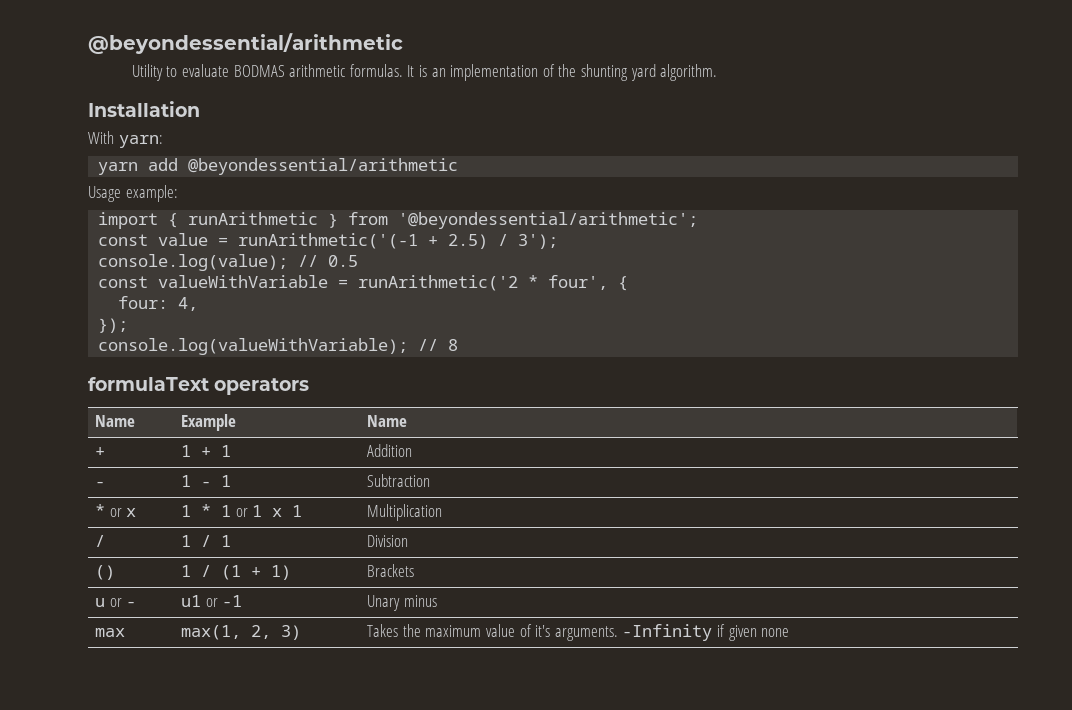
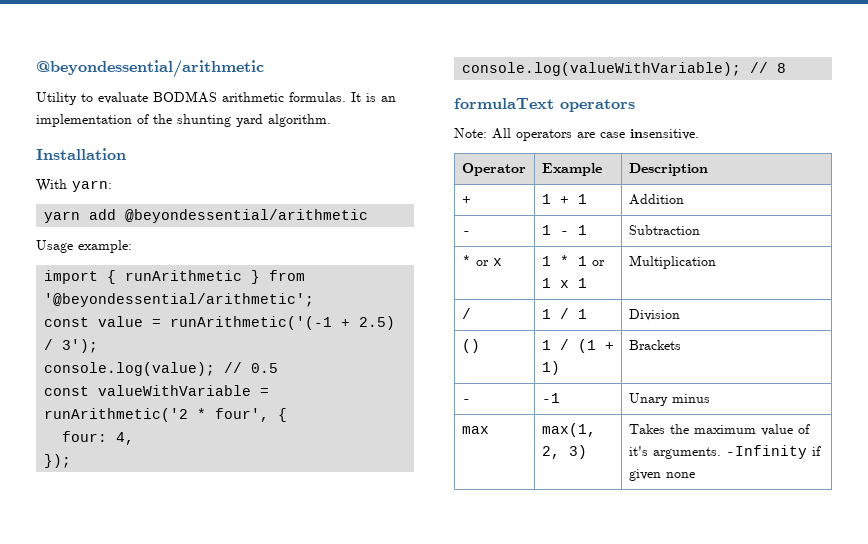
- Name | Example | Name
+ Note: All operators are case insensitive.
+ Operator | Example | Description
- u or - | u1 or -1 | Unary minus
+ - | -1 | Unary minus

